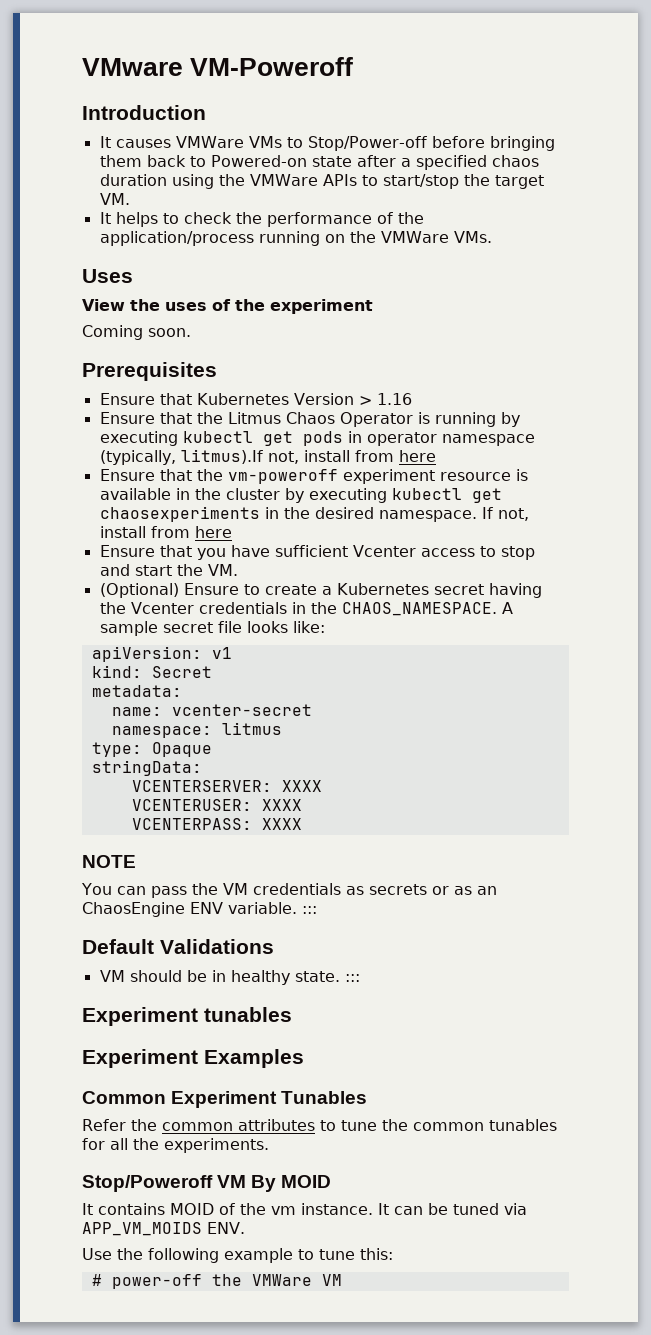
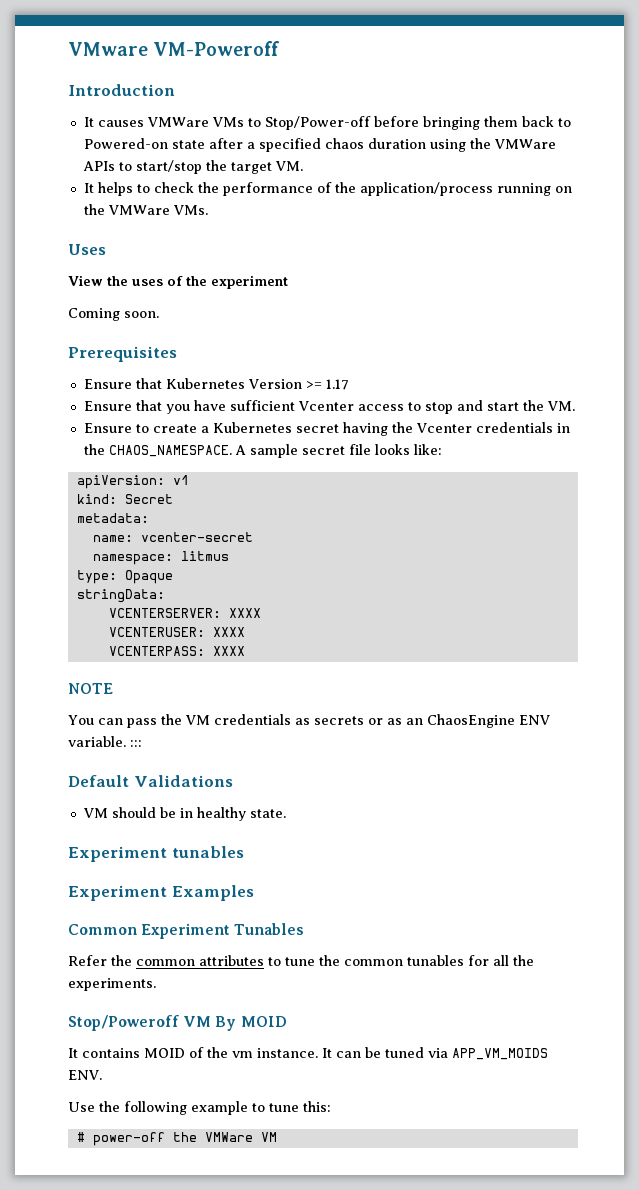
- Ensure that Kubernetes Version > 1.16
- Ensure that the Litmus Chaos Operator is running by executing kubectl get pods in operator namespace (typically, litmus).If not, install from here
- Ensure that the vm-poweroff experiment resource is available in the cluster by executing kubectl get chaosexperiments in the desired namespace. If not, install from here
+ Ensure that Kubernetes Version >= 1.17
- (Optional) Ensure to create a Kubernetes secret having the Vcenter credentials in the CHAOS_NAMESPACE.
+ Ensure to create a Kubernetes secret having the Vcenter credentials in the CHAOS_NAMESPACE.
- VM should be in healthy state. :::
+ VM should be in healthy state.

